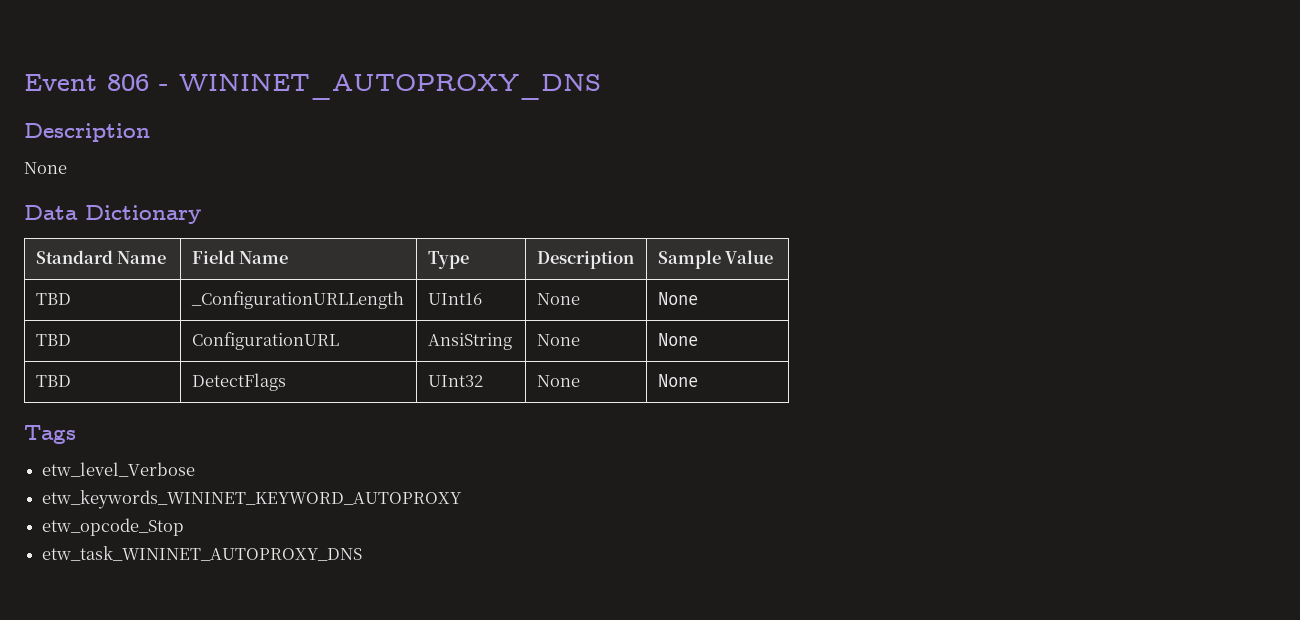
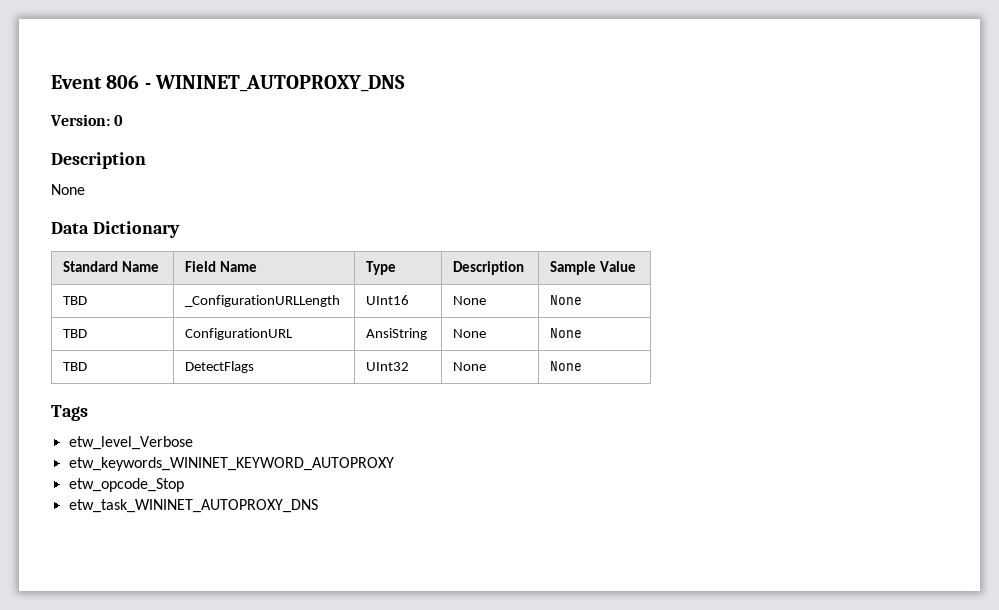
+ Version: 0

